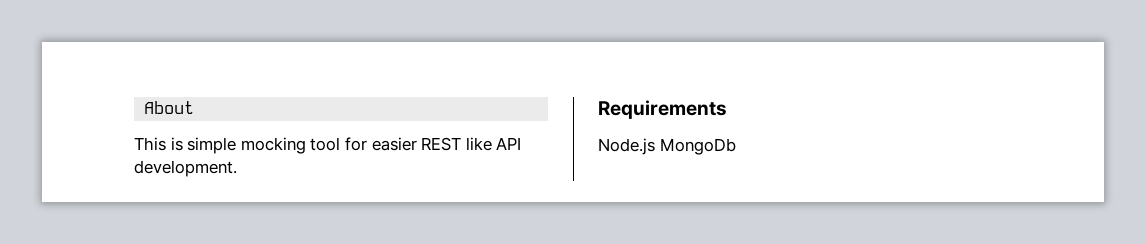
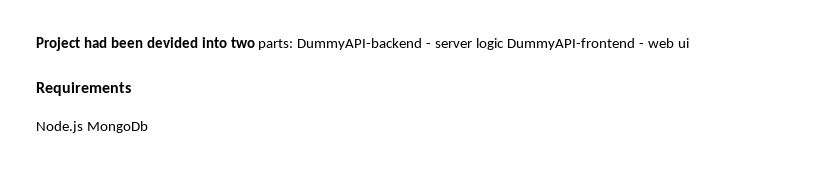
- About
- This is simple mocking tool for easier REST like API development.
+ Project had been devided into two parts: DummyAPI-backend - server logic DummyAPI-frontend - web ui

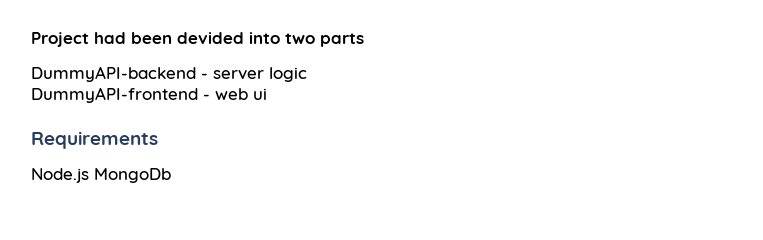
- Project had been devided into two parts: DummyAPI-backend - server logic DummyAPI-frontend - web ui
+ Project had been devided into two parts
+ DummyAPI-backend - server logic
+ DummyAPI-frontend - web ui

